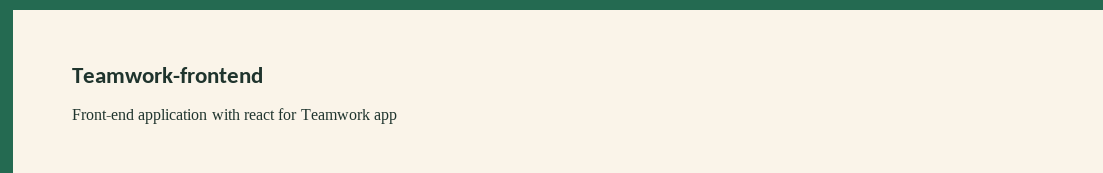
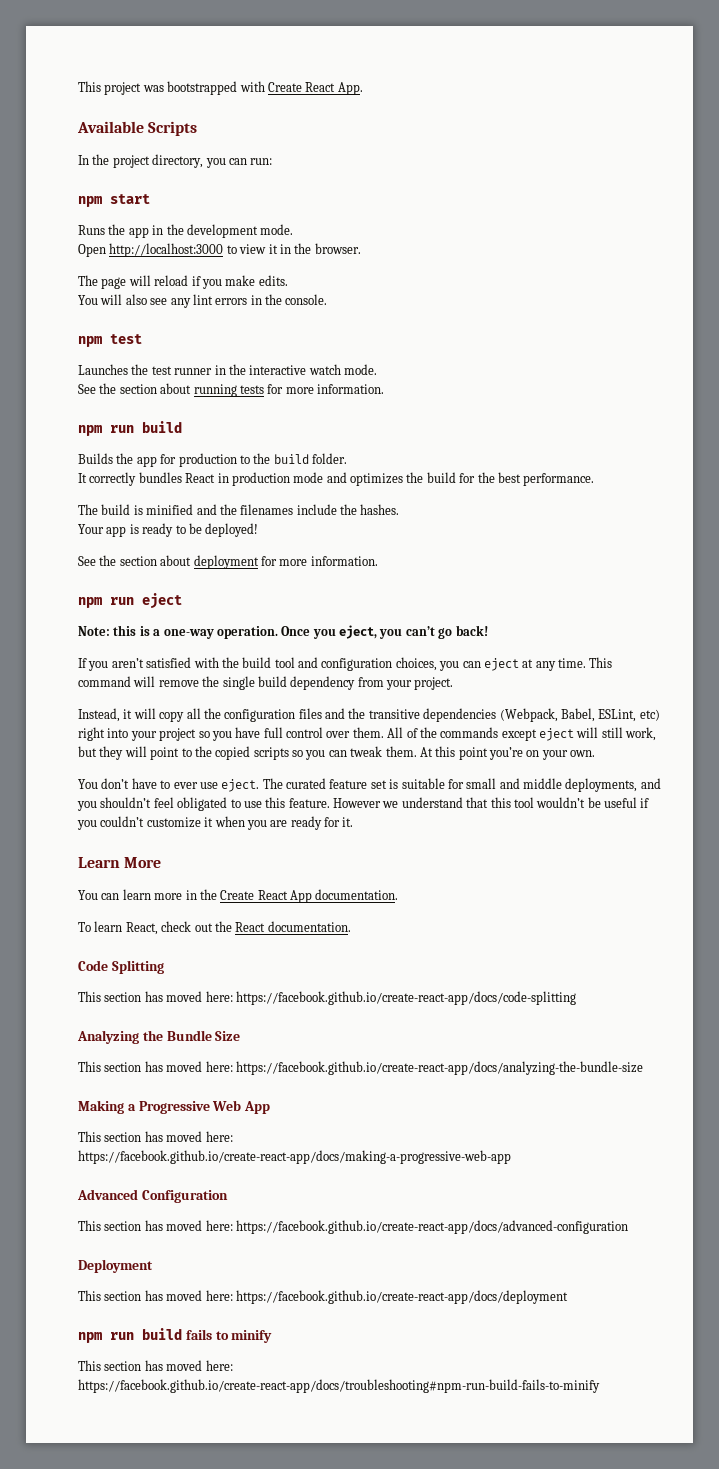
- Teamwork-frontend
- Front-end application with react for Teamwork app
+ This project was bootstrapped with Create React App.
+ Available Scripts
+ In the project directory, you can run:
+ npm start
+ Runs the app in the development mode.
+ Open http://localhost:3000 to view it in the browser.
+ The page will reload if you make edits.
+ You will also see any lint errors in the console.
+ npm test
+ Launches the test runner in the interactive watch mode.
+ See the section about running tests for more information.
+ npm run build
+ Builds the app for production to the build folder.
+ It correctly bundles React in production mode and optimizes the build for the best performance.
+ The build is minified and the filenames include the hashes.
+ Your app is ready to be deployed!
+ See the section about deployment for more information.
+ npm run eject
+ Note: this is a one-way operation. Once you eject, you can’t go back!
+ If you aren’t satisfied with the build tool and configuration choices, you can eject at any time. This command will remove the single build dependency from your project.
+ Instead, it will copy all the configuration files and the transitive dependencies (Webpack, Babel, ESLint, etc) right into your project so you have full control over them. All of the commands except eject will still work, but they will point to the copied scripts so you can tweak them. At this point you’re on your own.
+ You don’t have to ever use eject. The curated feature set is suitable for small and middle deployments, and you shouldn’t feel obligated to use this feature. However we understand that this tool wouldn’t be useful if you couldn’t customize it when you are ready for it.
+ Learn More
+ You can learn more in the Create React App documentation.
+ To learn React, check out the React documentation.
+ Code Splitting
+ This section has moved here: https://facebook.github.io/create-react-app/docs/code-splitting
+ Analyzing the Bundle Size
+ This section has moved here: https://facebook.github.io/create-react-app/docs/analyzing-the-bundle-size
+ Making a Progressive Web App
+ This section has moved here: https://facebook.github.io/create-react-app/docs/making-a-progressive-web-app
+ Advanced Configuration
+ This section has moved here: https://facebook.github.io/create-react-app/docs/advanced-configuration
+ Deployment
+ This section has moved here: https://facebook.github.io/create-react-app/docs/deployment
+ npm run build fails to minify
+ This section has moved here: https://facebook.github.io/create-react-app/docs/troubleshooting#npm-run-build-fails-to-minify

